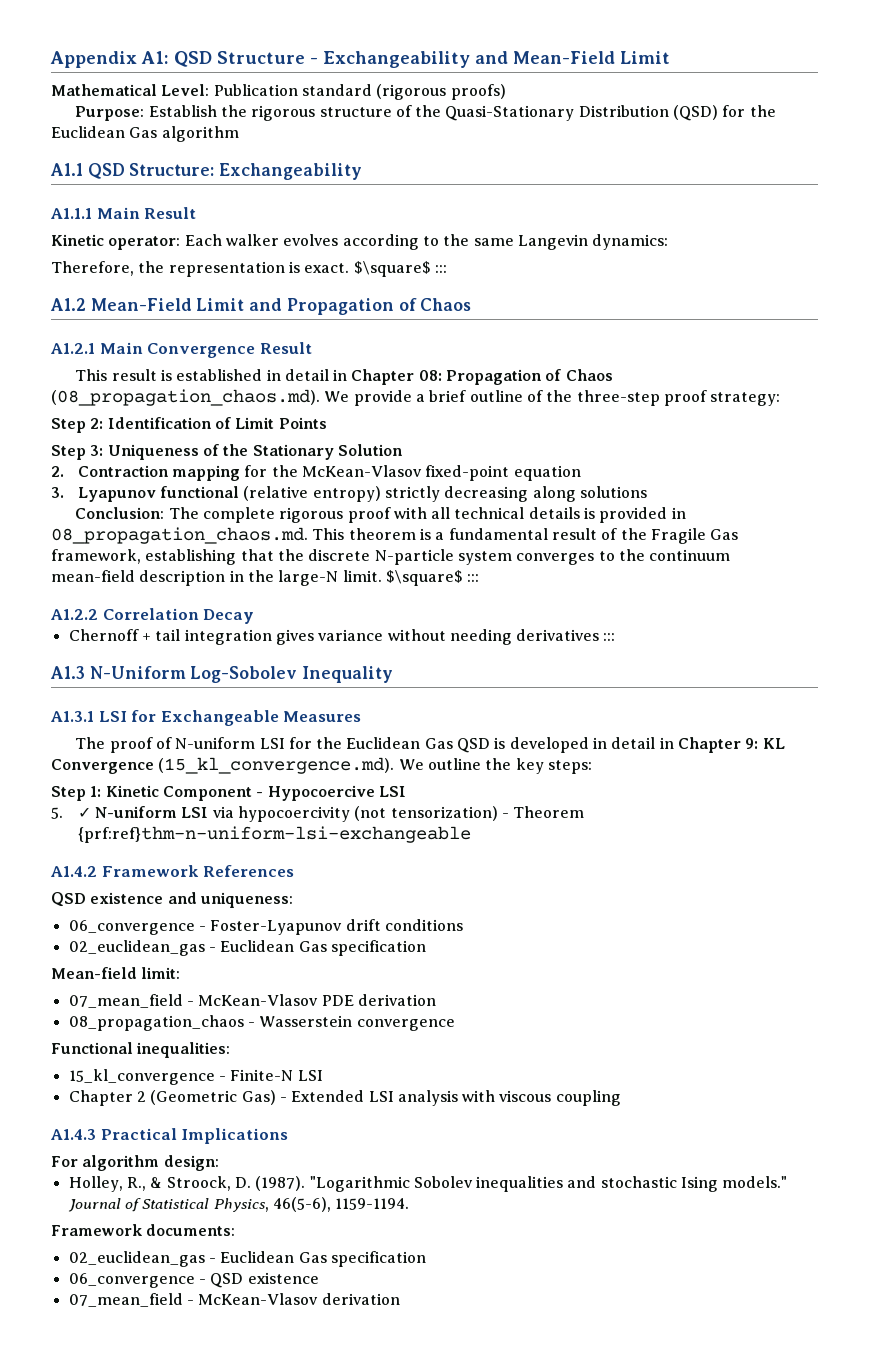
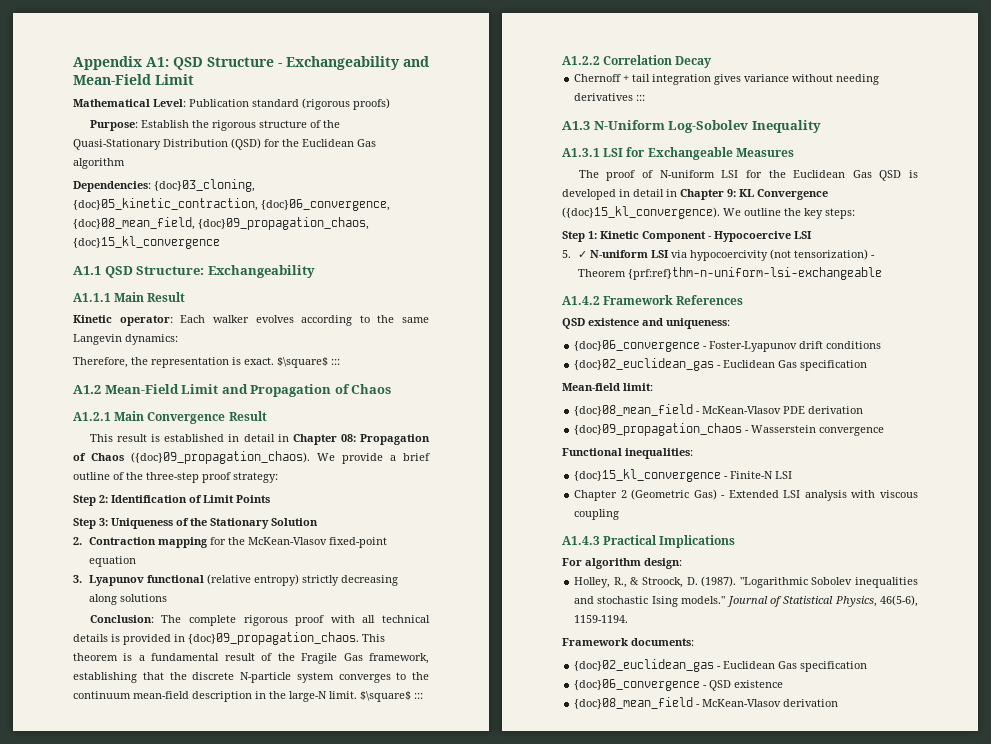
+ Dependencies: {doc}03_cloning, {doc}05_kinetic_contraction, {doc}06_convergence, {doc}08_mean_field, {doc}09_propagation_chaos, {doc}15_kl_convergence
- This result is established in detail in Chapter 08: Propagation of Chaos (08_propagation_chaos.md). We provide a brief outline of the three-step proof strategy:
+ This result is established in detail in Chapter 08: Propagation of Chaos ({doc}09_propagation_chaos). We provide a brief outline of the three-step proof strategy:
- Conclusion: The complete rigorous proof with all technical details is provided in 08_propagation_chaos.md. This theorem is a fundamental result of the Fragile Gas framework, establishing that the discrete N-particle system converges to the continuum mean-field description in the large-N limit.
+ Conclusion: The complete rigorous proof with all technical details is provided in {doc}09_propagation_chaos. This theorem is a fundamental result of the Fragile Gas framework, establishing that the discrete N-particle system converges to the continuum mean-field description in the large-N limit.
- The proof of N-uniform LSI for the Euclidean Gas QSD is developed in detail in Chapter 9: KL Convergence (15_kl_convergence.md). We outline the key steps:
+ The proof of N-uniform LSI for the Euclidean Gas QSD is developed in detail in Chapter 9: KL Convergence ({doc}15_kl_convergence). We outline the key steps:
- 06_convergence - Foster-Lyapunov drift conditions
- 02_euclidean_gas - Euclidean Gas specification
+ {doc}06_convergence - Foster-Lyapunov drift conditions
+ {doc}02_euclidean_gas - Euclidean Gas specification
- 07_mean_field - McKean-Vlasov PDE derivation
+ {doc}08_mean_field - McKean-Vlasov PDE derivation
- 08_propagation_chaos - Wasserstein convergence
+ {doc}09_propagation_chaos - Wasserstein convergence
- 15_kl_convergence - Finite-N LSI
+ {doc}15_kl_convergence - Finite-N LSI
  Framework documents:
- 02_euclidean_gas - Euclidean Gas specification
- 06_convergence - QSD existence
+ {doc}02_euclidean_gas - Euclidean Gas specification
+ {doc}06_convergence - QSD existence
- 07_mean_field - McKean-Vlasov derivation
+ {doc}08_mean_field - McKean-Vlasov derivation

